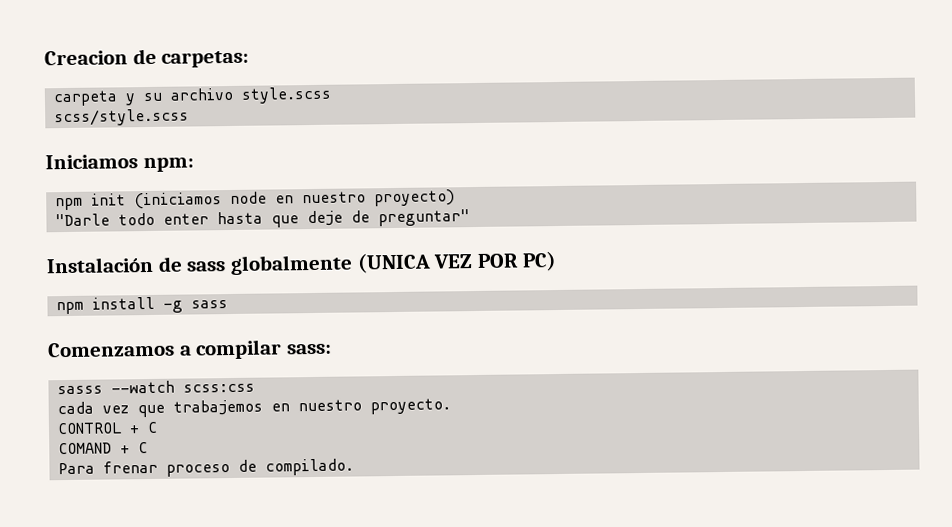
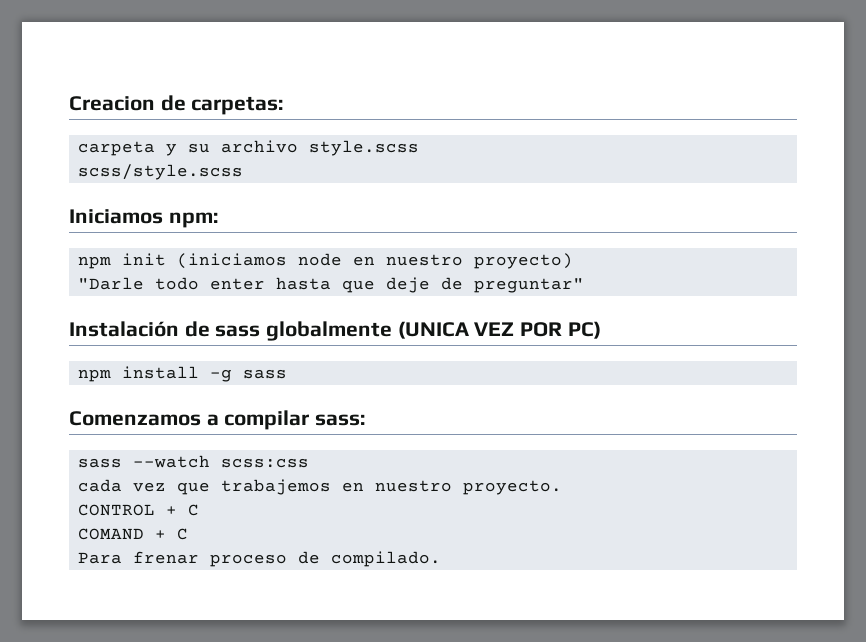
- sasss --watch scss:css
+ sass --watch scss:css

